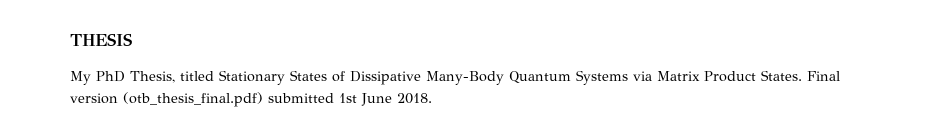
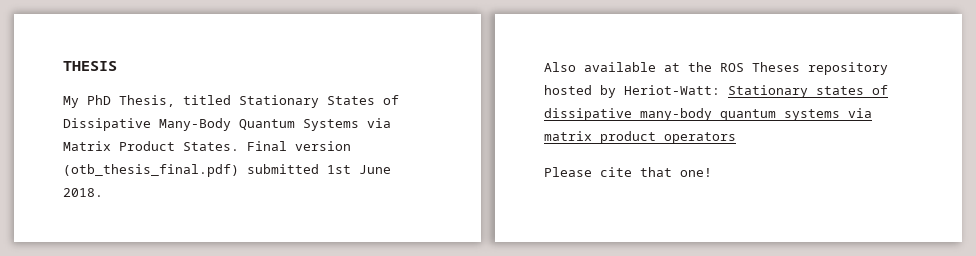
+ Also available at the ROS Theses repository hosted by Heriot-Watt: Stationary states of dissipative many-body quantum systems via matrix product operators
+ Please cite that one!

